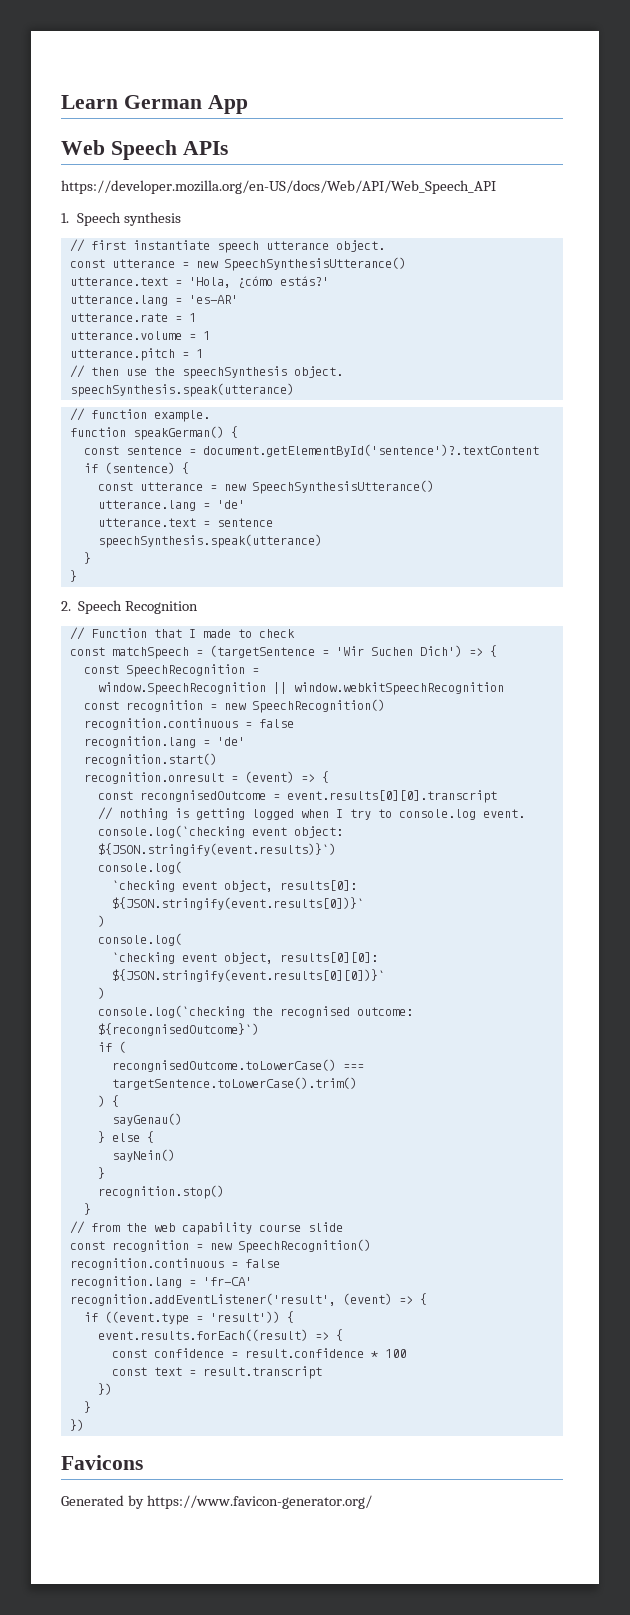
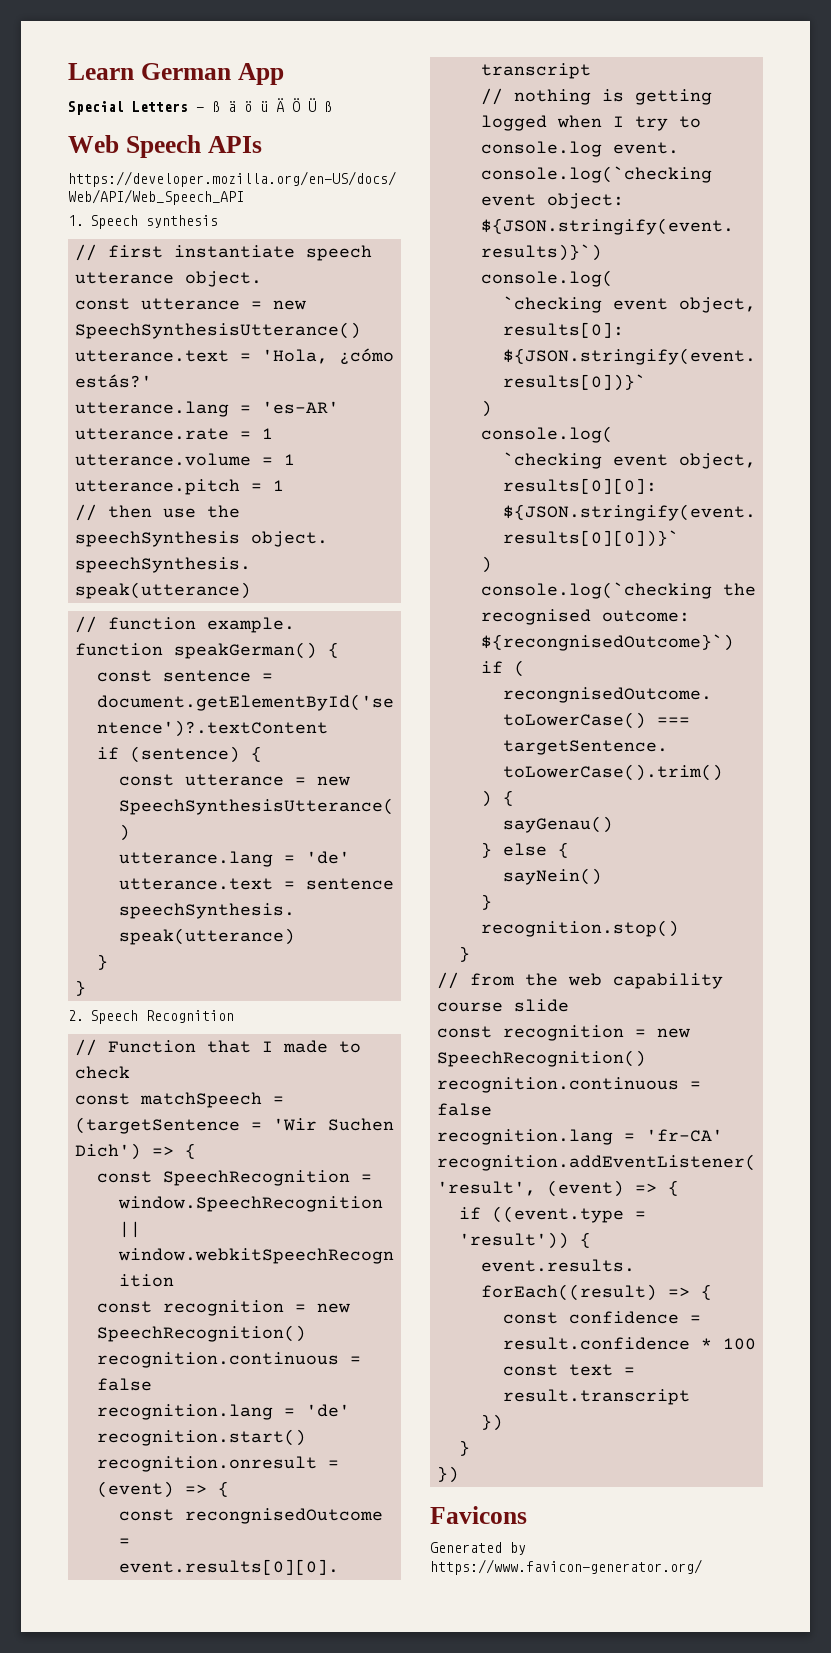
+ Special Letters - ß ä ö ü Ä Ö Ü ß

